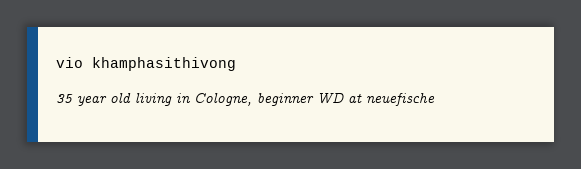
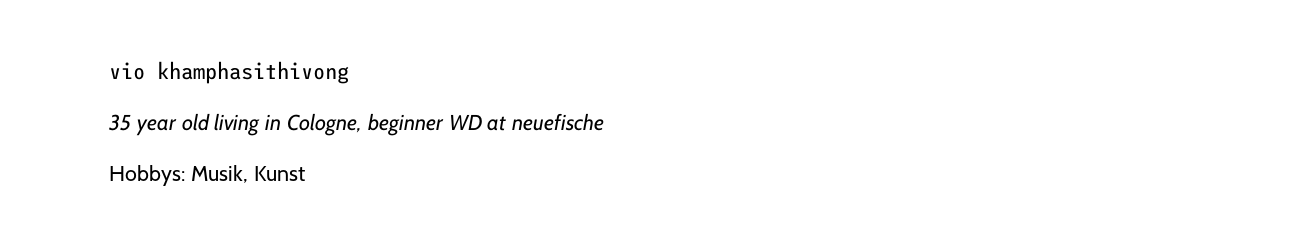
+ Hobbys: Musik, Kunst

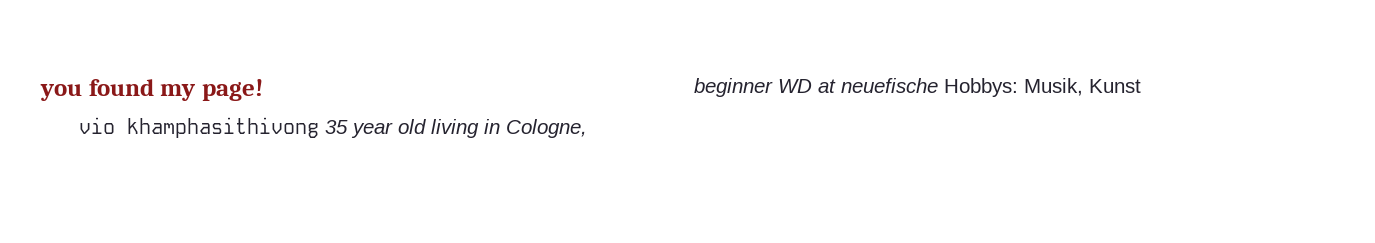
+ you found my page!
- vio khamphasithivong
- 35 year old living in Cologne, beginner WD at neuefische
- Hobbys: Musik, Kunst
+ vio khamphasithivong 35 year old living in Cologne, beginner WD at neuefische Hobbys: Musik, Kunst

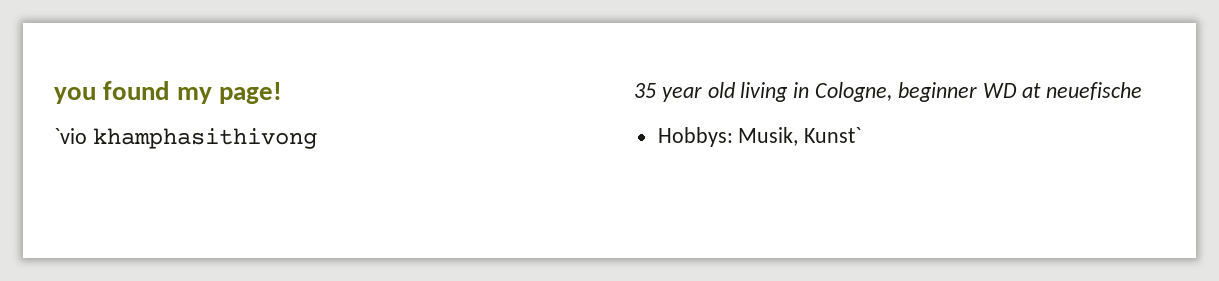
- vio khamphasithivong 35 year old living in Cologne, beginner WD at neuefische Hobbys: Musik, Kunst
+ `vio khamphasithivong
+ 35 year old living in Cologne, beginner WD at neuefische
+ Hobbys: Musik, Kunst`

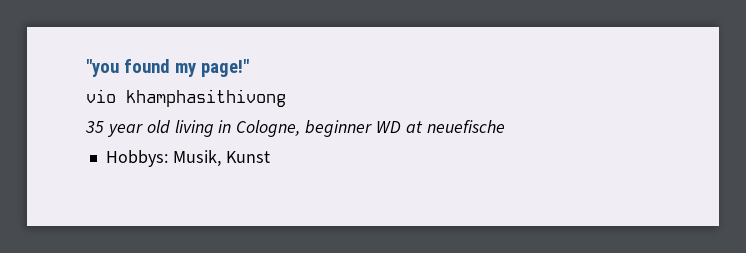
- you found my page!
- `vio khamphasithivong
+ "you found my page!"
+ vio khamphasithivong
- Hobbys: Musik, Kunst`
+ Hobbys: Musik, Kunst

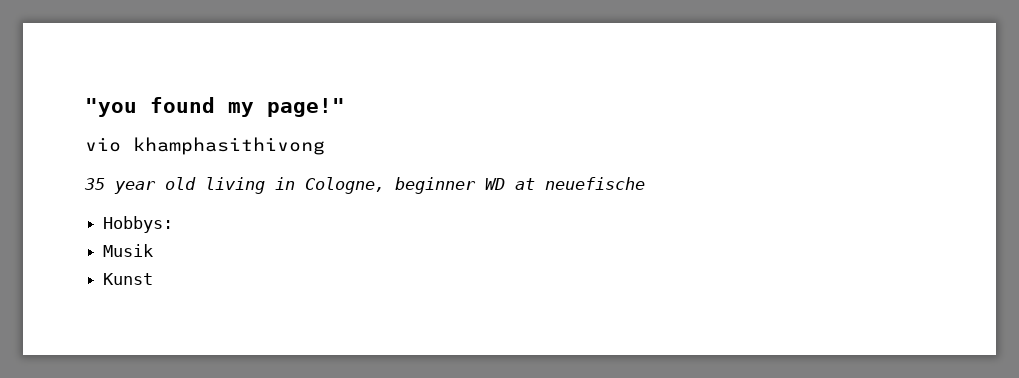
- Hobbys: Musik, Kunst
+ Hobbys:
+ Musik
+ Kunst

